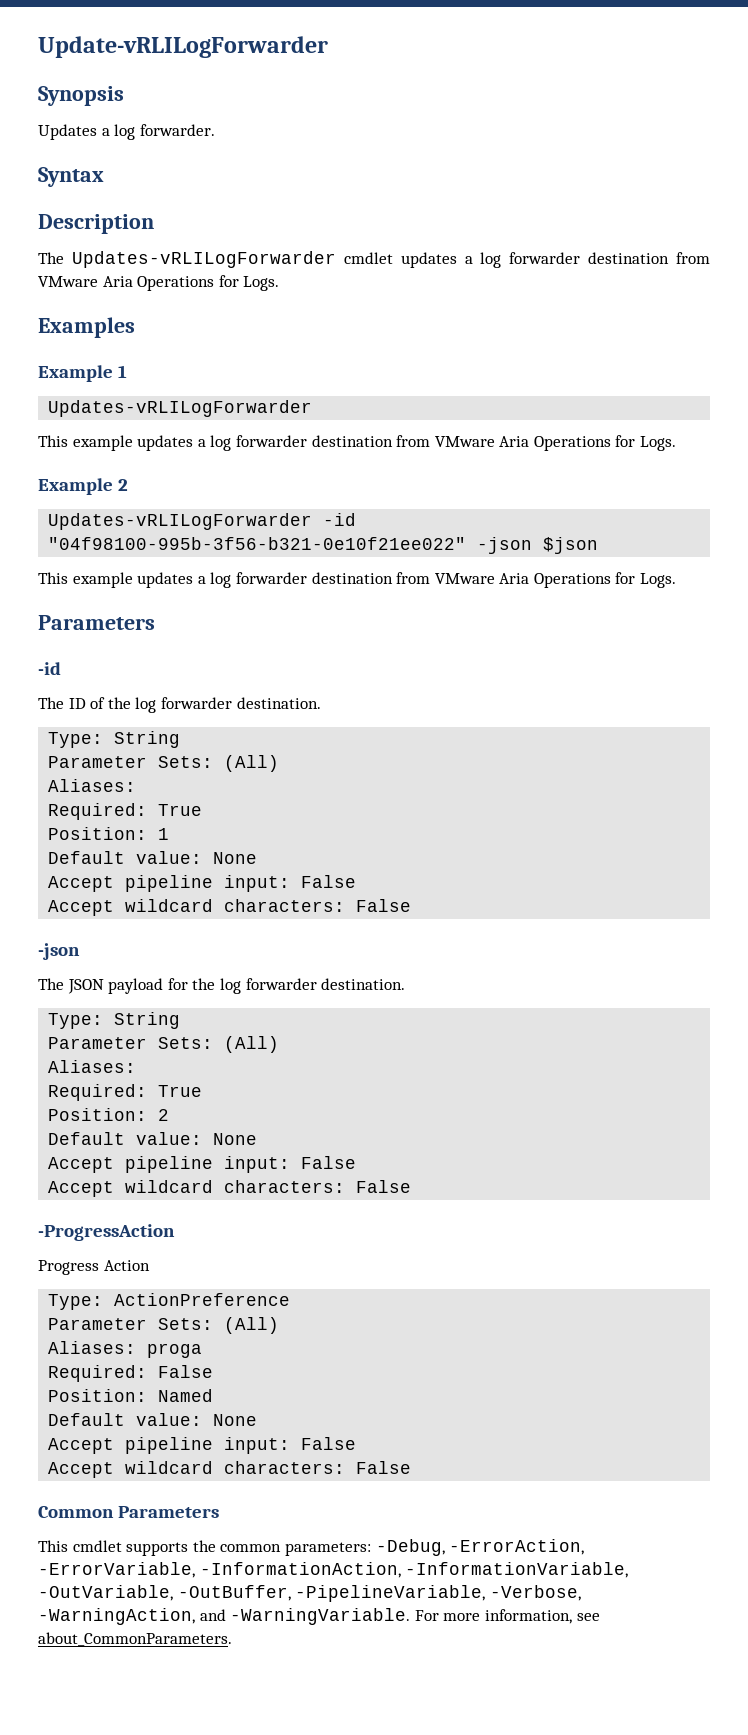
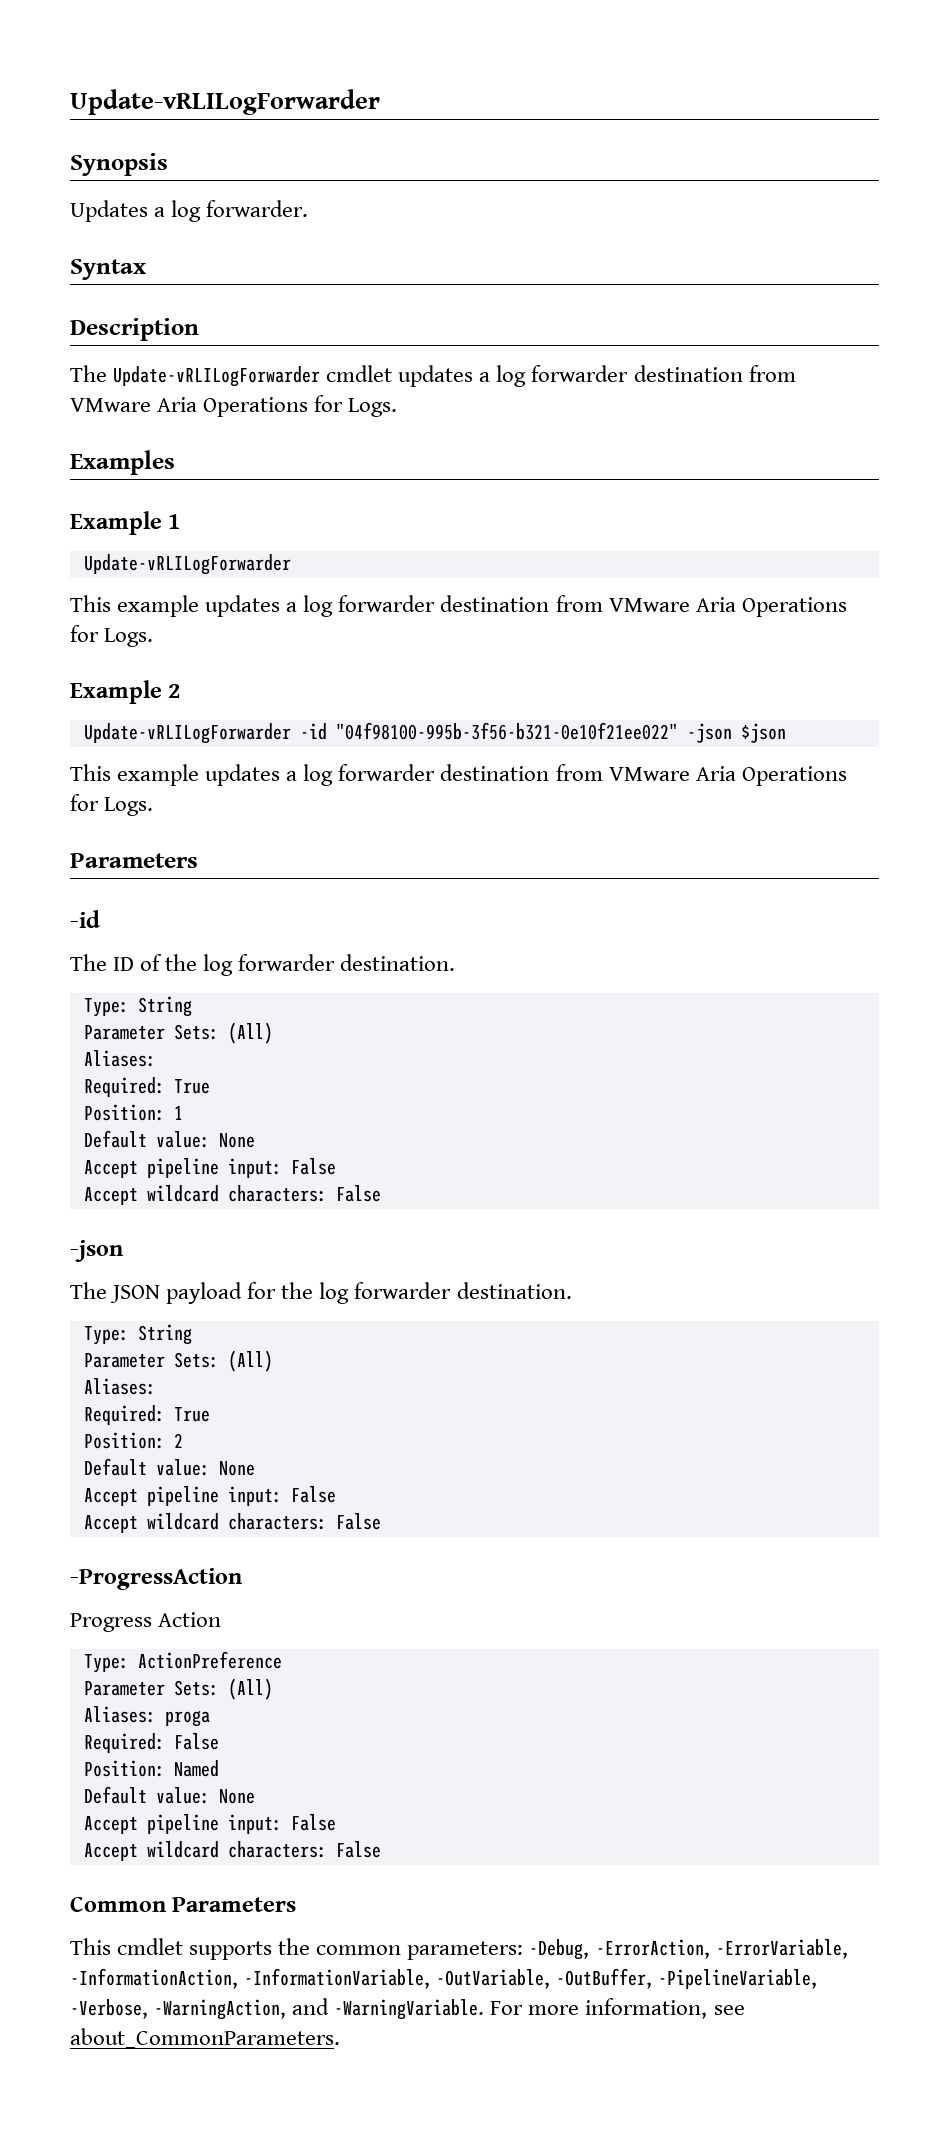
- The Updates-vRLILogForwarder cmdlet updates a log forwarder destination from VMware Aria Operations for Logs.
+ The Update-vRLILogForwarder cmdlet updates a log forwarder destination from VMware Aria Operations for Logs.
  Example 1
- Updates-vRLILogForwarder
+ Update-vRLILogForwarder
- Updates-vRLILogForwarder -id "04f98100-995b-3f56-b321-0e10f21ee022" -json $json
+ Update-vRLILogForwarder -id "04f98100-995b-3f56-b321-0e10f21ee022" -json $json

